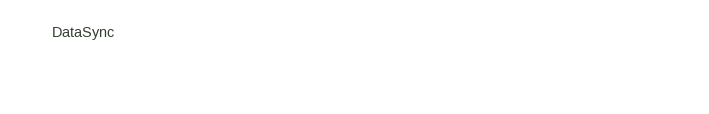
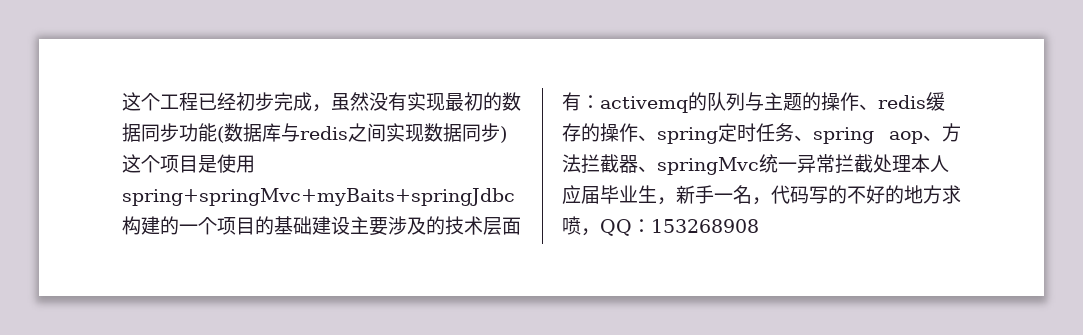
- DataSync
+ 这个工程已经初步完成，虽然没有实现最初的数据同步功能(数据库与redis之间实现数据同步)这个项目是使用spring+springMvc+myBaits+springJdbc构建的一个项目的基础建设主要涉及的技术层面有：activemq的队列与主题的操作、redis缓存的操作、spring定时任务、spring aop、方法拦截器、springMvc统一异常拦截处理本人应届毕业生，新手一名，代码写的不好的地方求喷，QQ：153268908

